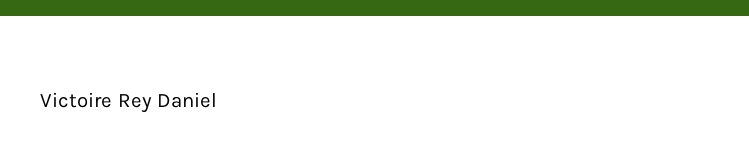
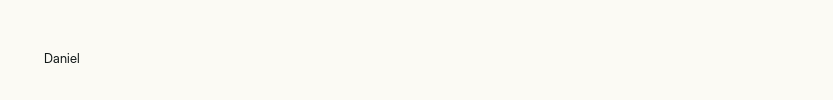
- Victoire Rey Daniel
+ Daniel

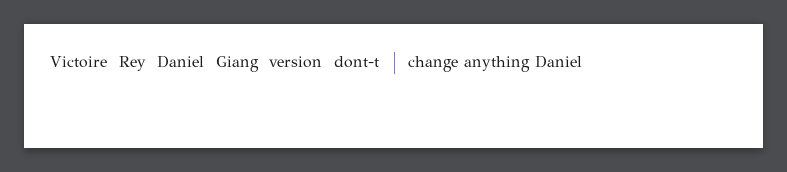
- Daniel
+ Victoire Rey Daniel Giang version dont-t change anything Daniel

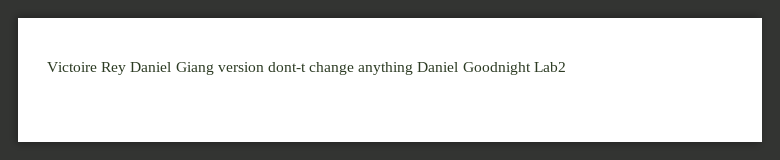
- Victoire Rey Daniel Giang version dont-t change anything Daniel
+ Victoire Rey Daniel Giang version dont-t change anything Daniel Goodnight Lab2

